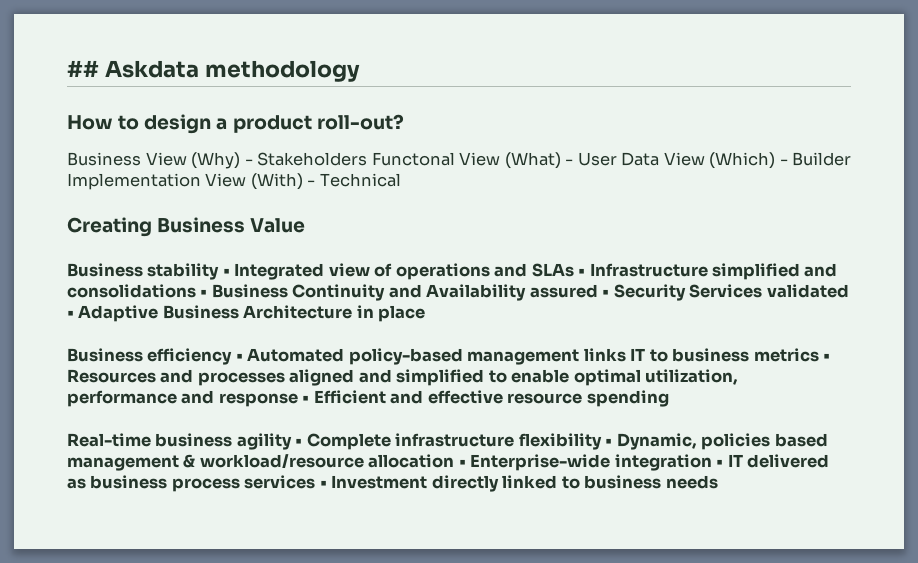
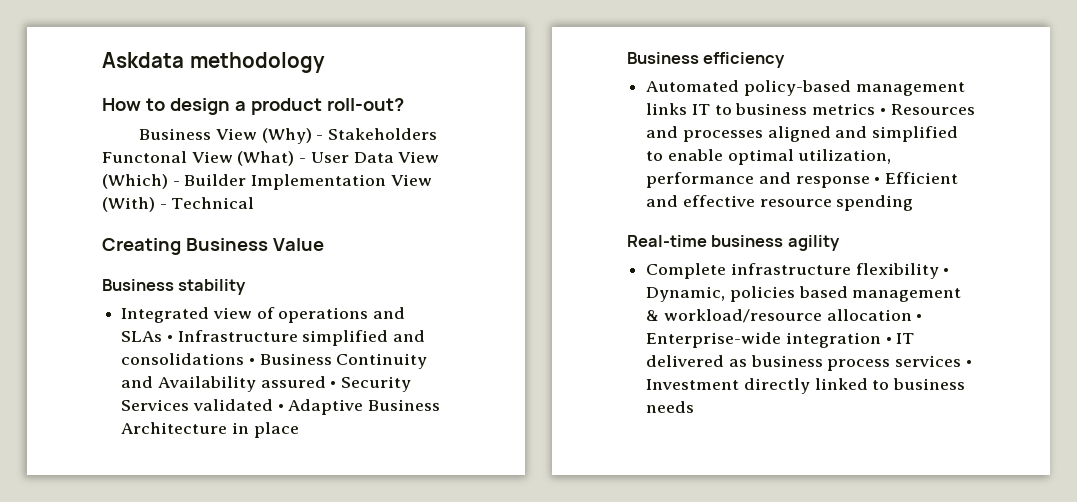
- ## Askdata methodology
+ Askdata methodology
- Business stability • Integrated view of operations and SLAs • Infrastructure simplified and consolidations • Business Continuity and Availability assured • Security Services validated • Adaptive Business Architecture in place
+ Business stability
+ Integrated view of operations and SLAs • Infrastructure simplified and consolidations • Business Continuity and Availability assured • Security Services validated • Adaptive Business Architecture in place
- Business efficiency • Automated policy-based management links IT to business metrics • Resources and processes aligned and simplified to enable optimal utilization, performance and response • Efficient and effective resource spending
+ Business efficiency
+ Automated policy-based management links IT to business metrics • Resources and processes aligned and simplified to enable optimal utilization, performance and response • Efficient and effective resource spending
- Real-time business agility • Complete infrastructure flexibility • Dynamic, policies based management & workload/resource allocation • Enterprise-wide integration • IT delivered as business process services • Investment directly linked to business needs
+ Real-time business agility
+ Complete infrastructure flexibility • Dynamic, policies based management & workload/resource allocation • Enterprise-wide integration • IT delivered as business process services • Investment directly linked to business needs

